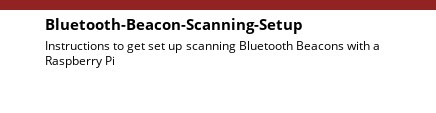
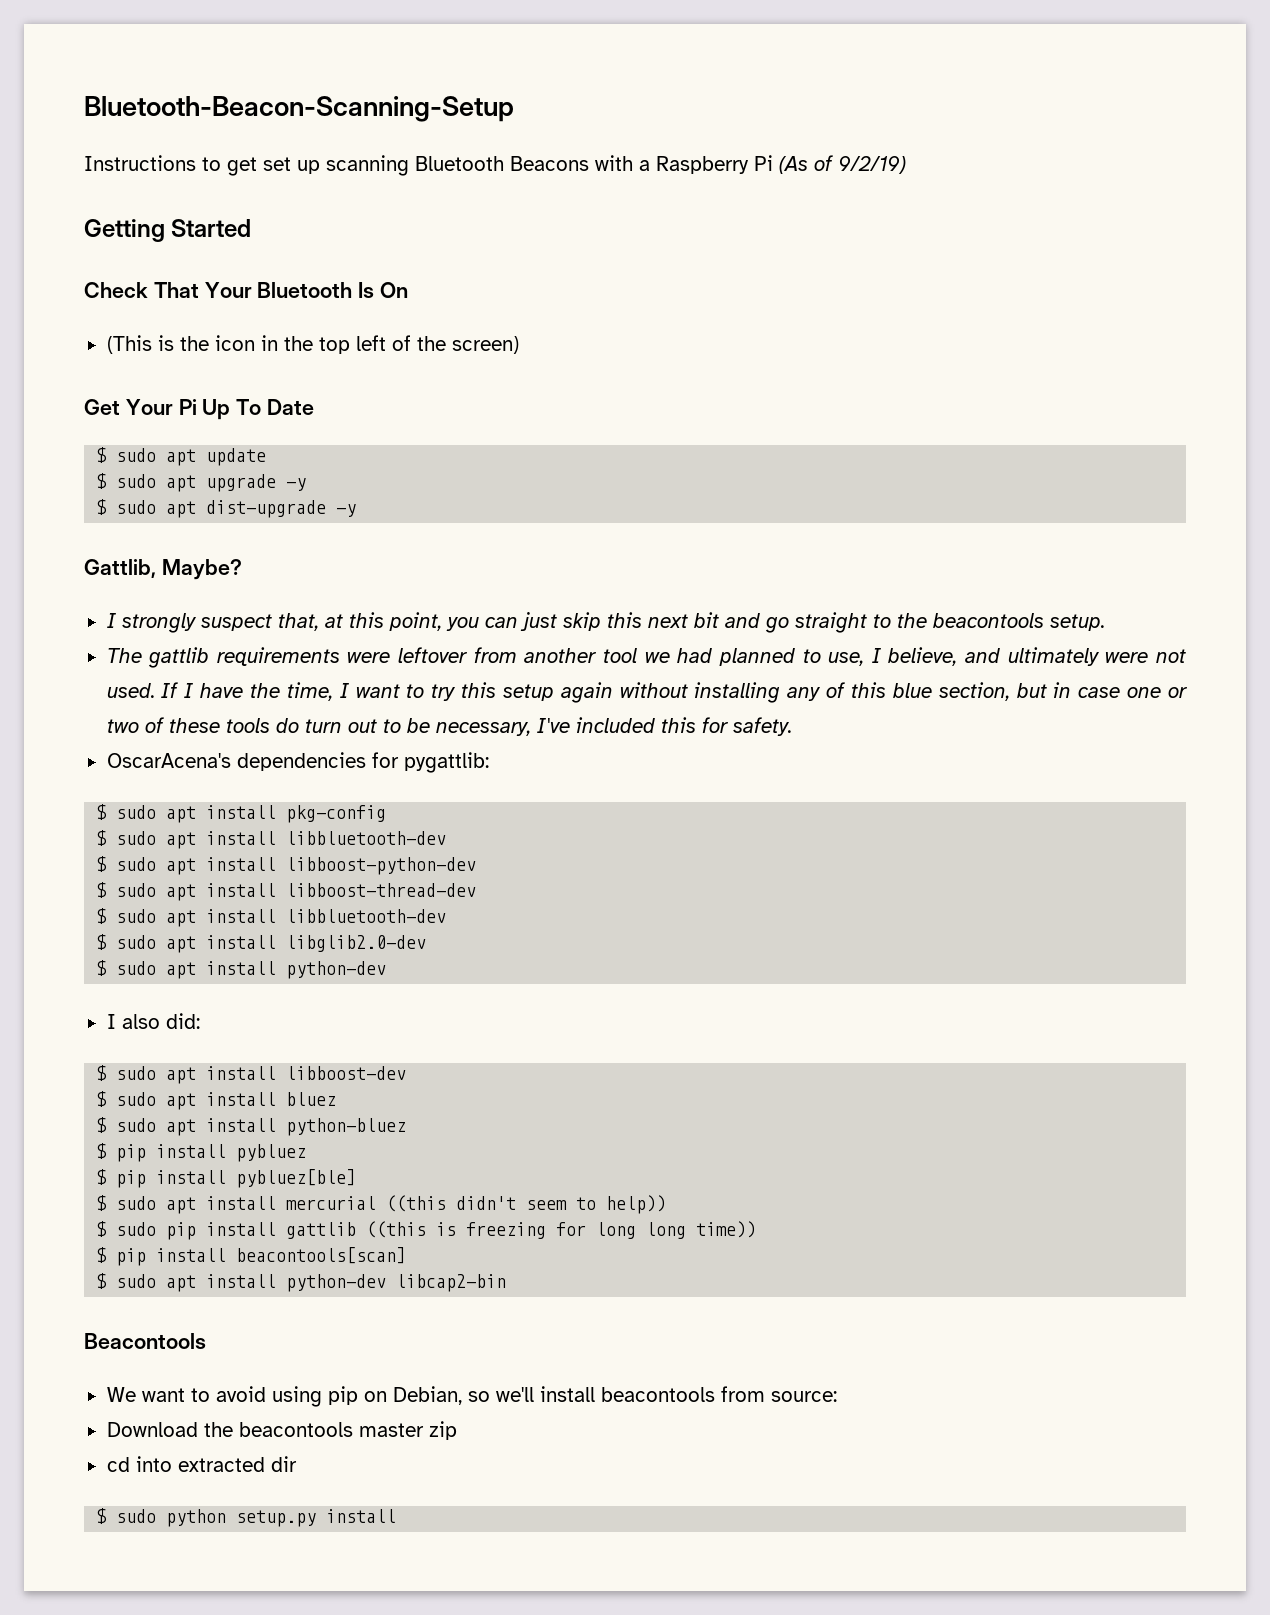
- Instructions to get set up scanning Bluetooth Beacons with a Raspberry Pi
+ Instructions to get set up scanning Bluetooth Beacons with a Raspberry Pi (As of 9/2/19)
+ Getting Started
+ Check That Your Bluetooth Is On
+ (This is the icon in the top left of the screen)
+ Get Your Pi Up To Date
+ $ sudo apt update
+ $ sudo apt upgrade -y
+ $ sudo apt dist-upgrade -y
+ Gattlib, Maybe?
+ I strongly suspect that, at this point, you can just skip this next bit and go straight to the beacontools setup.
+ The gattlib requirements were leftover from another tool we had planned to use, I believe, and ultimately were not used. If I have the time, I want to try this setup again without installing any of this blue section, but in case one or two of these tools do turn out to be necessary, I've included this for safety.
+ OscarAcena's dependencies for pygattlib:
+ $ sudo apt install pkg-config
+ $ sudo apt install libbluetooth-dev
+ $ sudo apt install libboost-python-dev
+ $ sudo apt install libboost-thread-dev
+ $ sudo apt install libbluetooth-dev
+ $ sudo apt install libglib2.0-dev
+ $ sudo apt install python-dev
+ I also did:
+ $ sudo apt install libboost-dev
+ $ sudo apt install bluez
+ $ sudo apt install python-bluez
+ $ pip install pybluez
+ $ pip install pybluez[ble]
+ $ sudo apt install mercurial ((this didn't seem to help))
+ $ sudo pip install gattlib ((this is freezing for long long time))
+ $ pip install beacontools[scan]
+ $ sudo apt install python-dev libcap2-bin
+ Beacontools
+ We want to avoid using pip on Debian, so we'll install beacontools from source:
+ Download the beacontools master zip
+ cd into extracted dir
+ $ sudo python setup.py install

